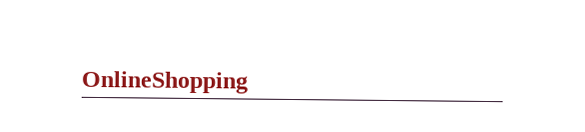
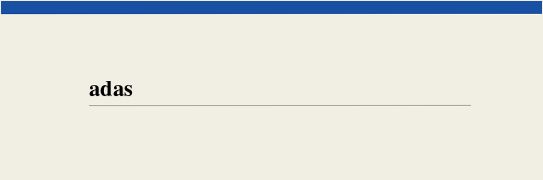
- OnlineShopping
+ adas

